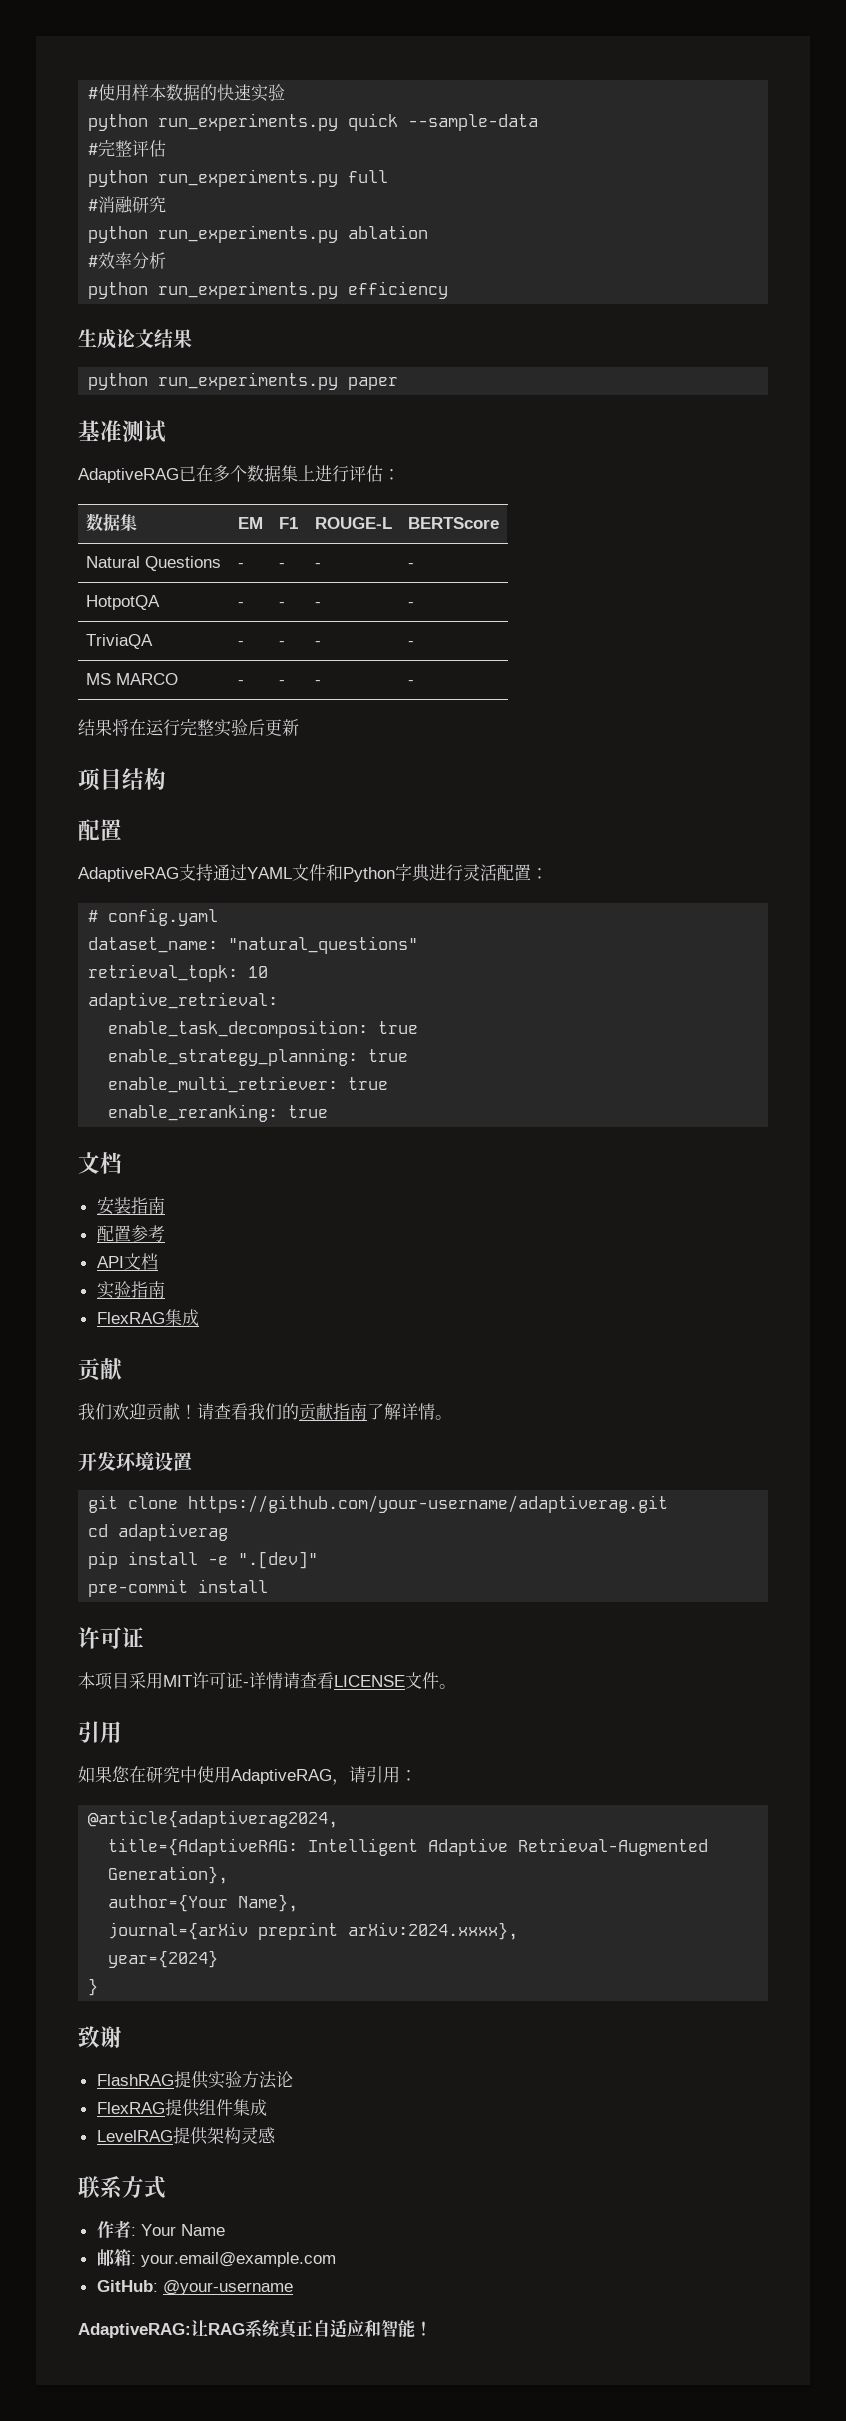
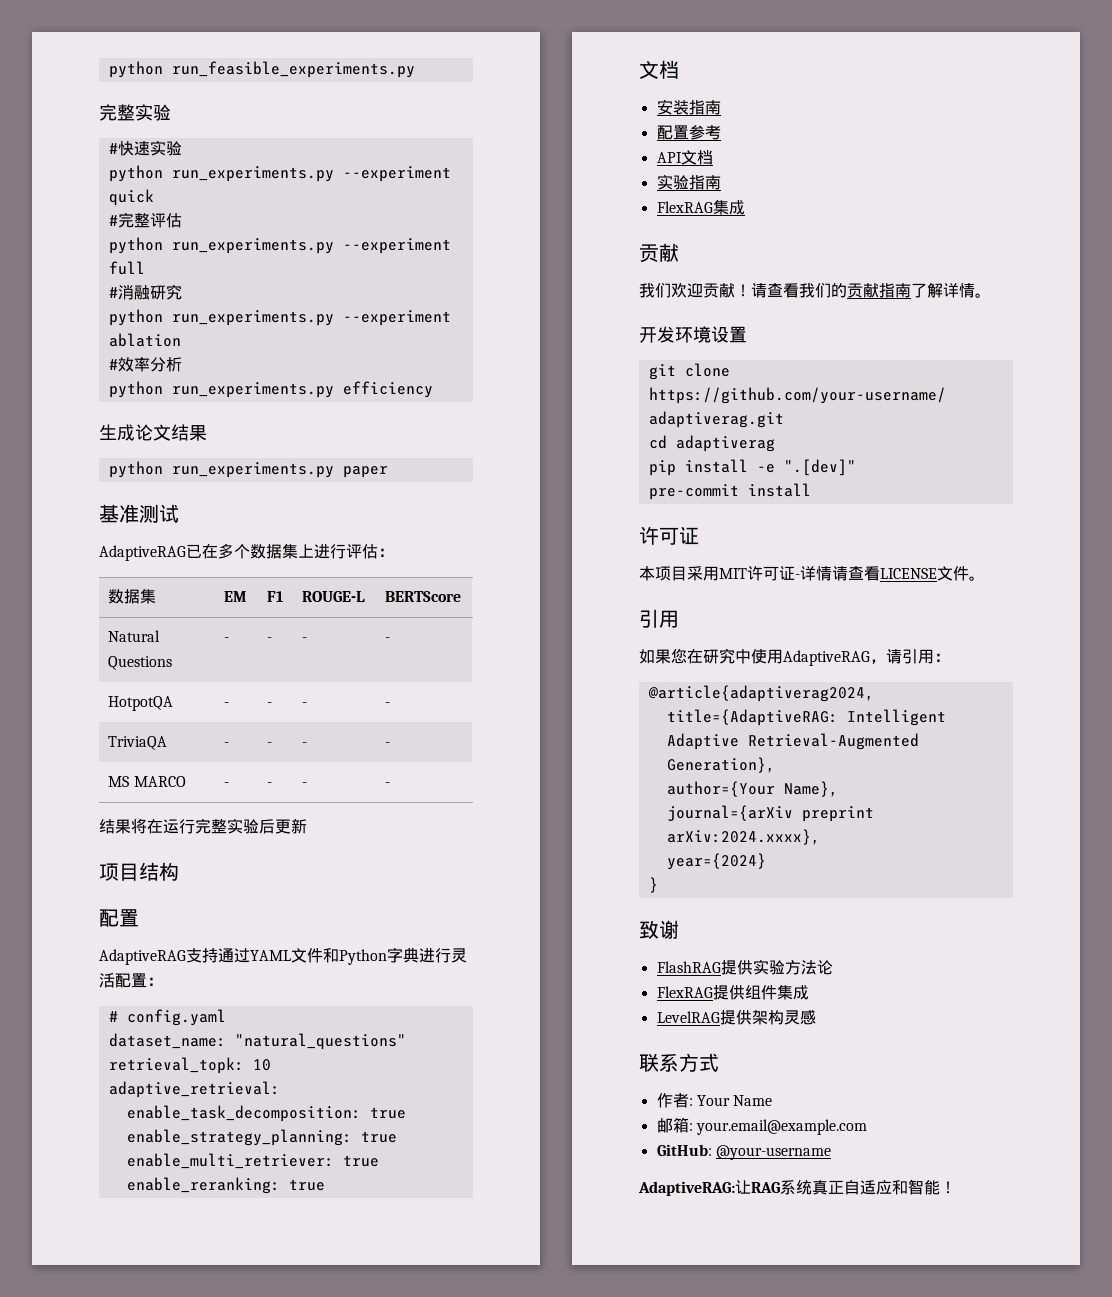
- #使用样本数据的快速实验
+ python run_feasible_experiments.py
+ 完整实验
+ #快速实验
- python run_experiments.py quick --sample-data
+ python run_experiments.py --experiment quick
- python run_experiments.py full
+ python run_experiments.py --experiment full
- python run_experiments.py ablation
+ python run_experiments.py --experiment ablation

